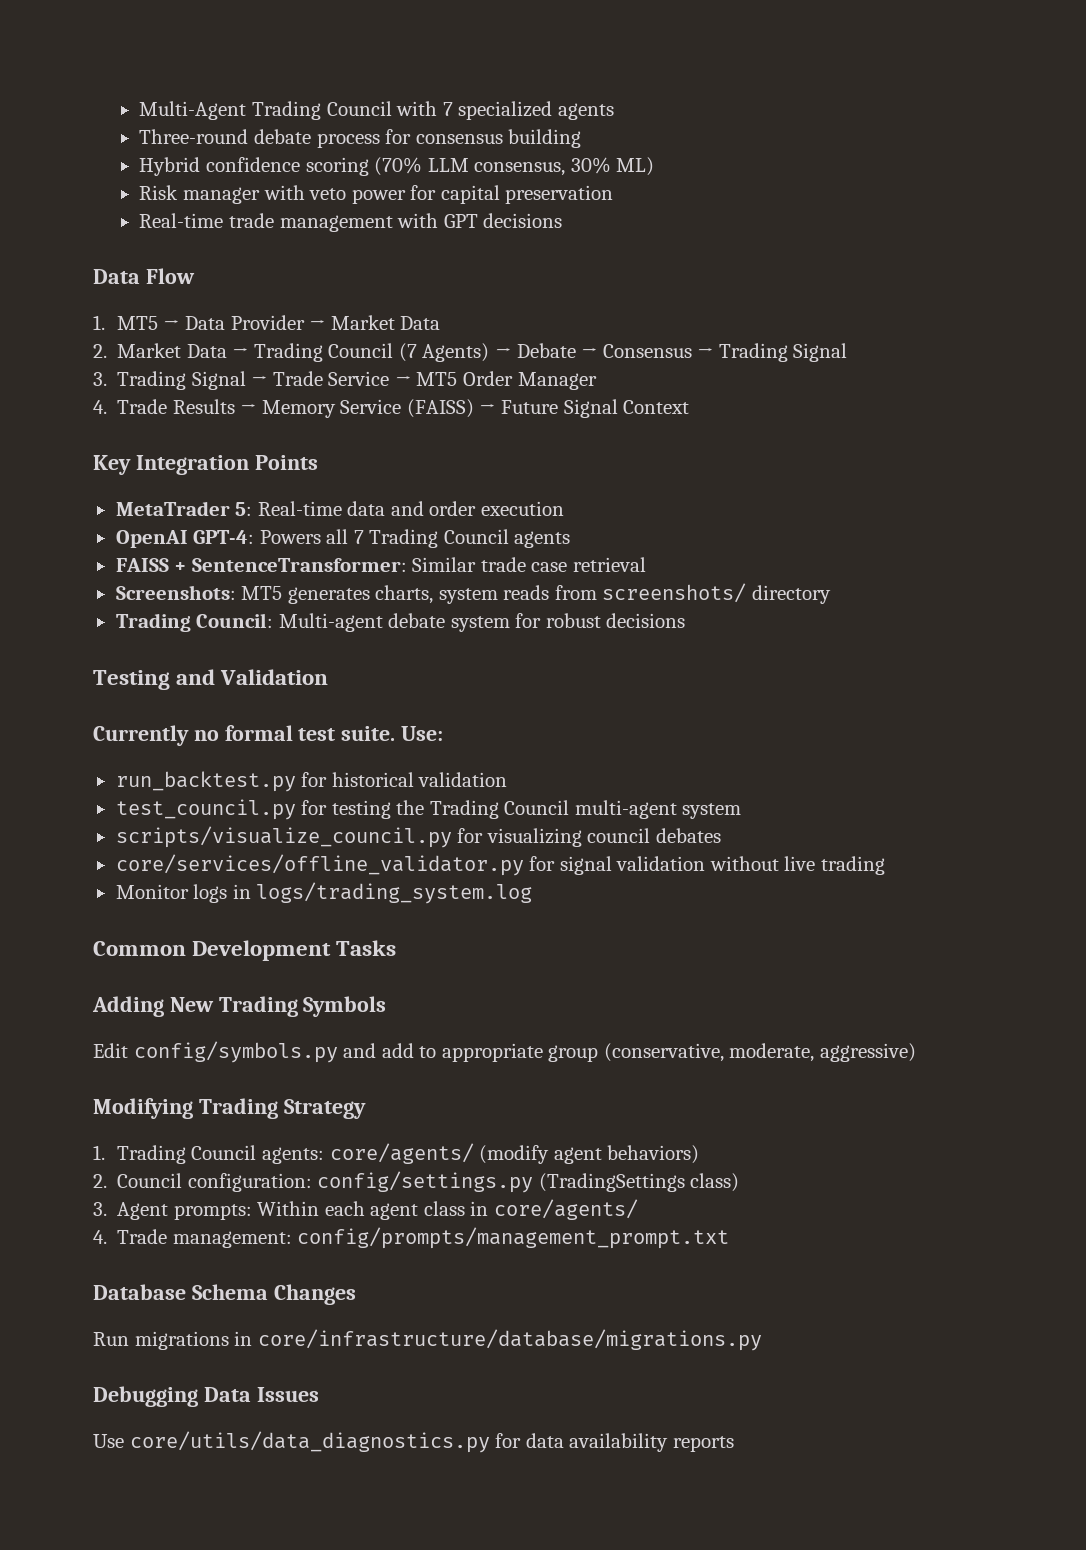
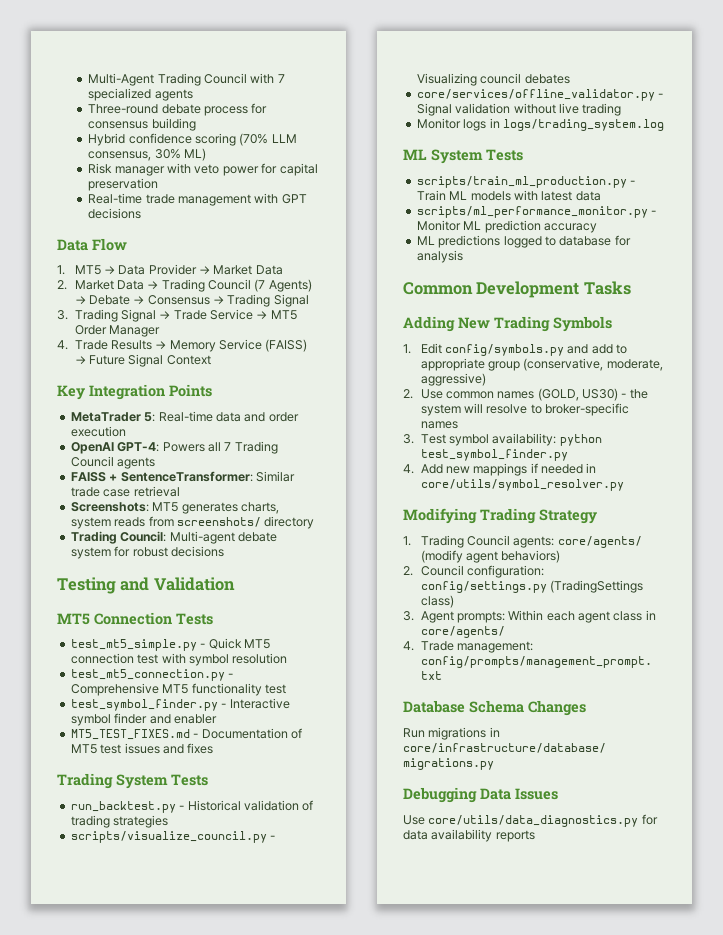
- Currently no formal test suite. Use:
+ MT5 Connection Tests
+ test_mt5_simple.py - Quick MT5 connection test with symbol resolution
+ test_mt5_connection.py - Comprehensive MT5 functionality test
+ test_symbol_finder.py - Interactive symbol finder and enabler
+ MT5_TEST_FIXES.md - Documentation of MT5 test issues and fixes
+ Trading System Tests
- run_backtest.py for historical validation
- test_council.py for testing the Trading Council multi-agent system
+ run_backtest.py - Historical validation of trading strategies
- scripts/visualize_council.py for visualizing council debates
+ scripts/visualize_council.py - Visualizing council debates
- core/services/offline_validator.py for signal validation without live trading
+ core/services/offline_validator.py - Signal validation without live trading
+ ML System Tests
+ scripts/train_ml_production.py - Train ML models with latest data
+ scripts/ml_performance_monitor.py - Monitor ML prediction accuracy
+ ML predictions logged to database for analysis
- Edit config/symbols.py and add to appropriate group (conservative, moderate, aggressive)
+ 1. Edit config/symbols.py and add to appropriate group (conservative, moderate, aggressive)
+ 2. Use common names (GOLD, US30) - the system will resolve to broker-specific names
+ 3. Test symbol availability: python test_symbol_finder.py
+ 4. Add new mappings if needed in core/utils/symbol_resolver.py

